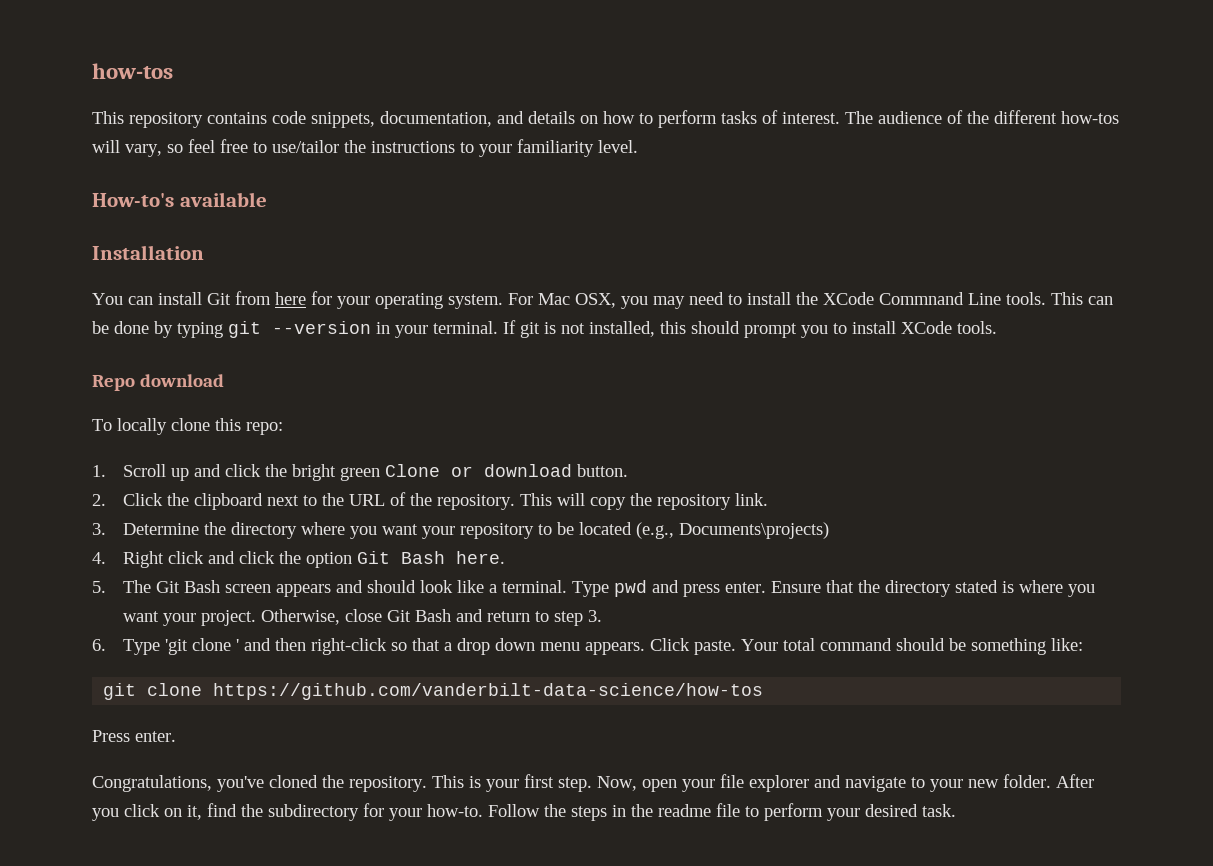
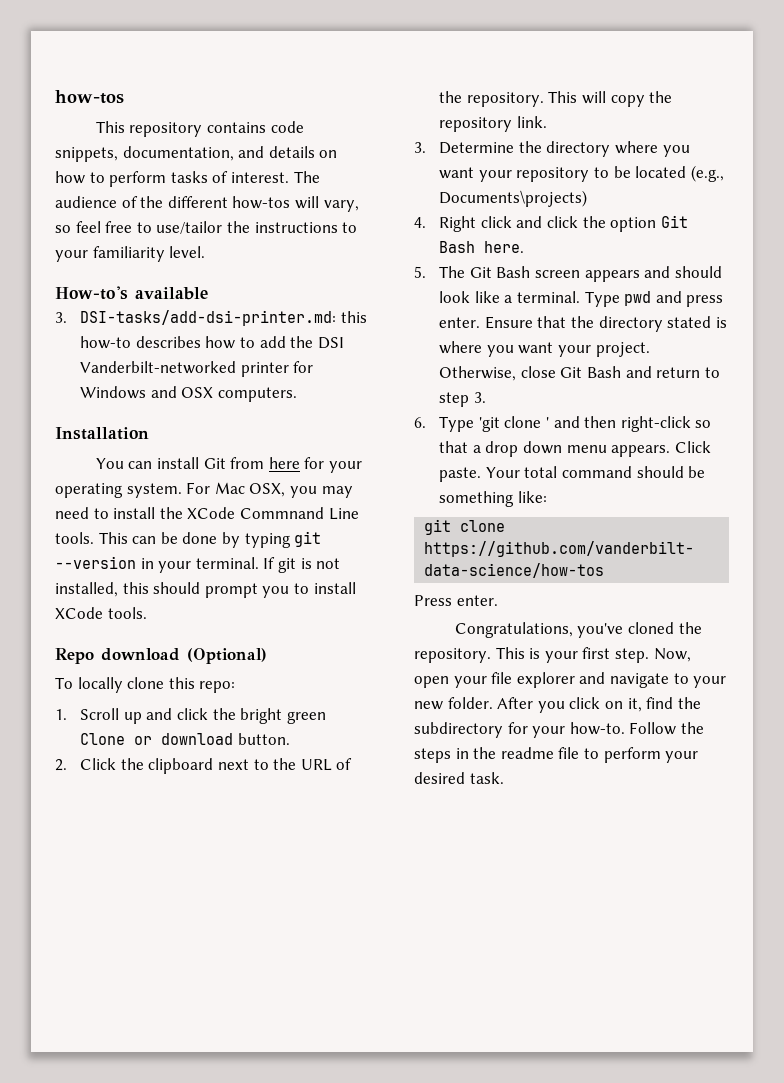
+ 3. DSI-tasks/add-dsi-printer.md: this how-to describes how to add the DSI Vanderbilt-networked printer for Windows and OSX computers.
- Repo download
+ Repo download (Optional)

